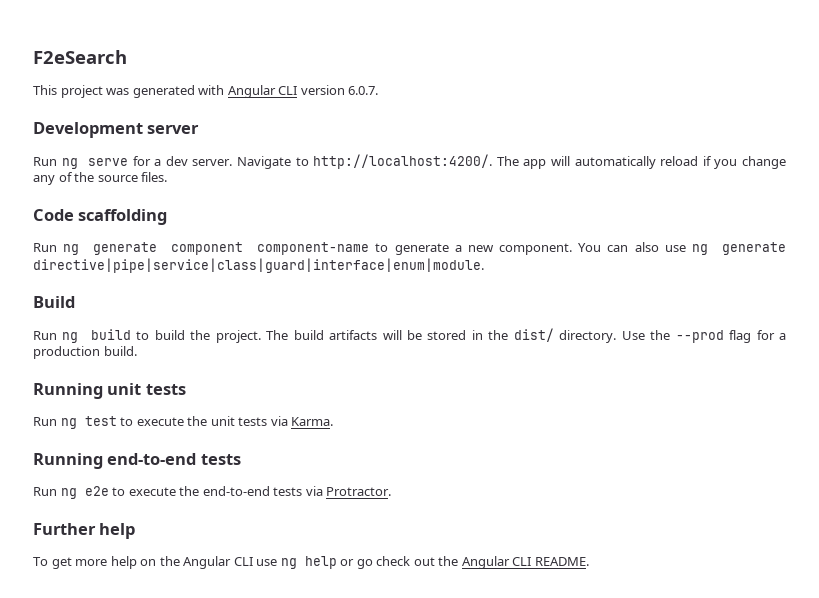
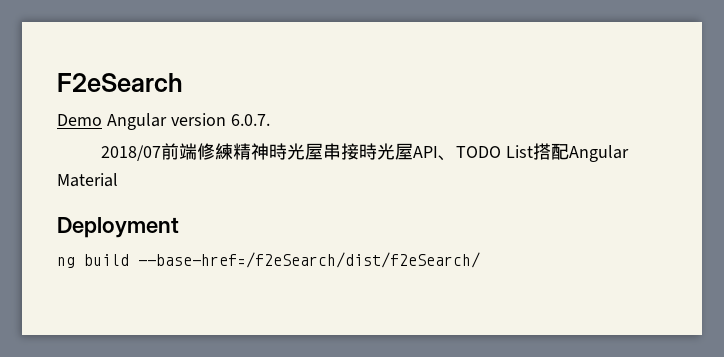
- This project was generated with Angular CLI version 6.0.7.
- Development server
- Run ng serve for a dev server. Navigate to http://localhost:4200/. The app will automatically reload if you change any of the source files.
- Code scaffolding
- Run ng generate component component-name to generate a new component. You can also use ng generate directive|pipe|service|class|guard|interface|enum|module.
- Build
- Run ng build to build the project. The build artifacts will be stored in the dist/ directory. Use the --prod flag for a production build.
- Running unit tests
- Run ng test to execute the unit tests via Karma.
- Running end-to-end tests
- Run ng e2e to execute the end-to-end tests via Protractor.
- Further help
- To get more help on the Angular CLI use ng help or go check out the Angular CLI README.
+ Demo Angular version 6.0.7.
+ 2018/07前端修練精神時光屋串接時光屋API、TODO List搭配Angular Material
+ Deployment
+ ng build --base-href=/f2eSearch/dist/f2eSearch/

